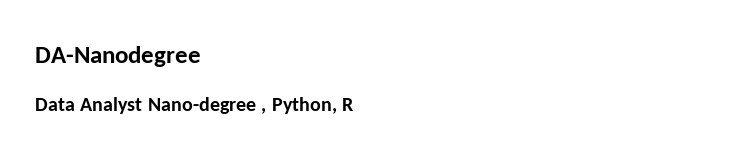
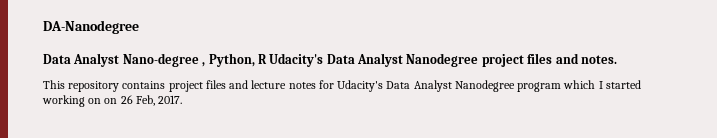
- Data Analyst Nano-degree , Python, R
+ Data Analyst Nano-degree , Python, R Udacity's Data Analyst Nanodegree project files and notes.
+ This repository contains project files and lecture notes for Udacity's Data Analyst Nanodegree program which I started working on on 26 Feb, 2017.

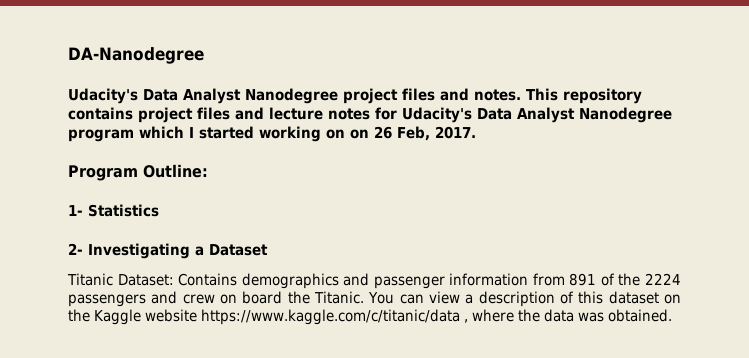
- Data Analyst Nano-degree , Python, R Udacity's Data Analyst Nanodegree project files and notes.
- This repository contains project files and lecture notes for Udacity's Data Analyst Nanodegree program which I started working on on 26 Feb, 2017.
+ Udacity's Data Analyst Nanodegree project files and notes. This repository contains project files and lecture notes for Udacity's Data Analyst Nanodegree program which I started working on on 26 Feb, 2017.
+ Program Outline:
+ 1- Statistics
+ 2- Investigating a Dataset
+ Titanic Dataset: Contains demographics and passenger information from 891 of the 2224 passengers and crew on board the Titanic. You can view a description of this dataset on the Kaggle website https://www.kaggle.com/c/titanic/data , where the data was obtained.

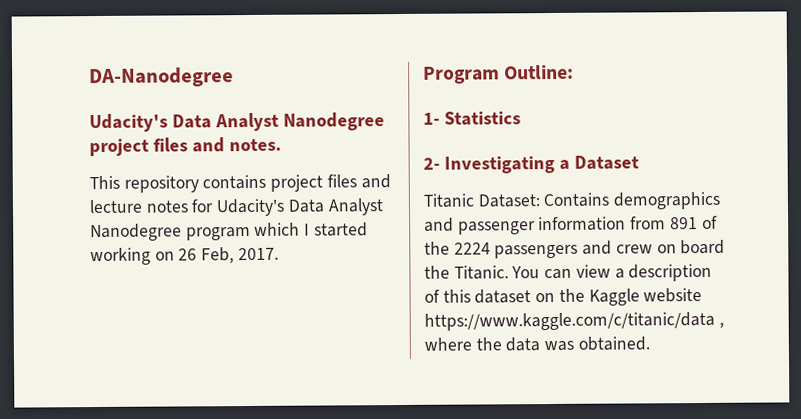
- Udacity's Data Analyst Nanodegree project files and notes. This repository contains project files and lecture notes for Udacity's Data Analyst Nanodegree program which I started working on on 26 Feb, 2017.
+ Udacity's Data Analyst Nanodegree project files and notes.
+ This repository contains project files and lecture notes for Udacity's Data Analyst Nanodegree program which I started working on 26 Feb, 2017.

